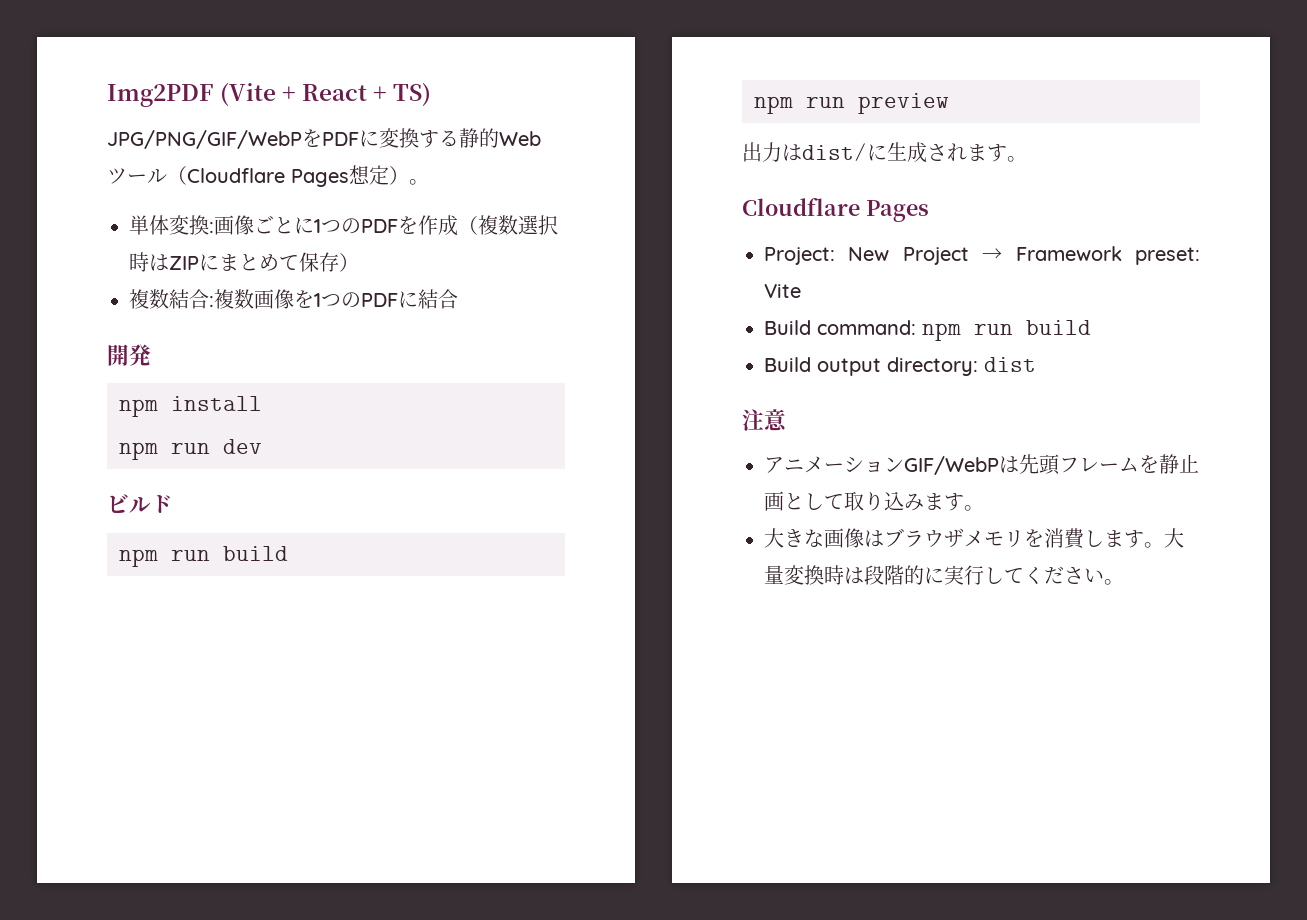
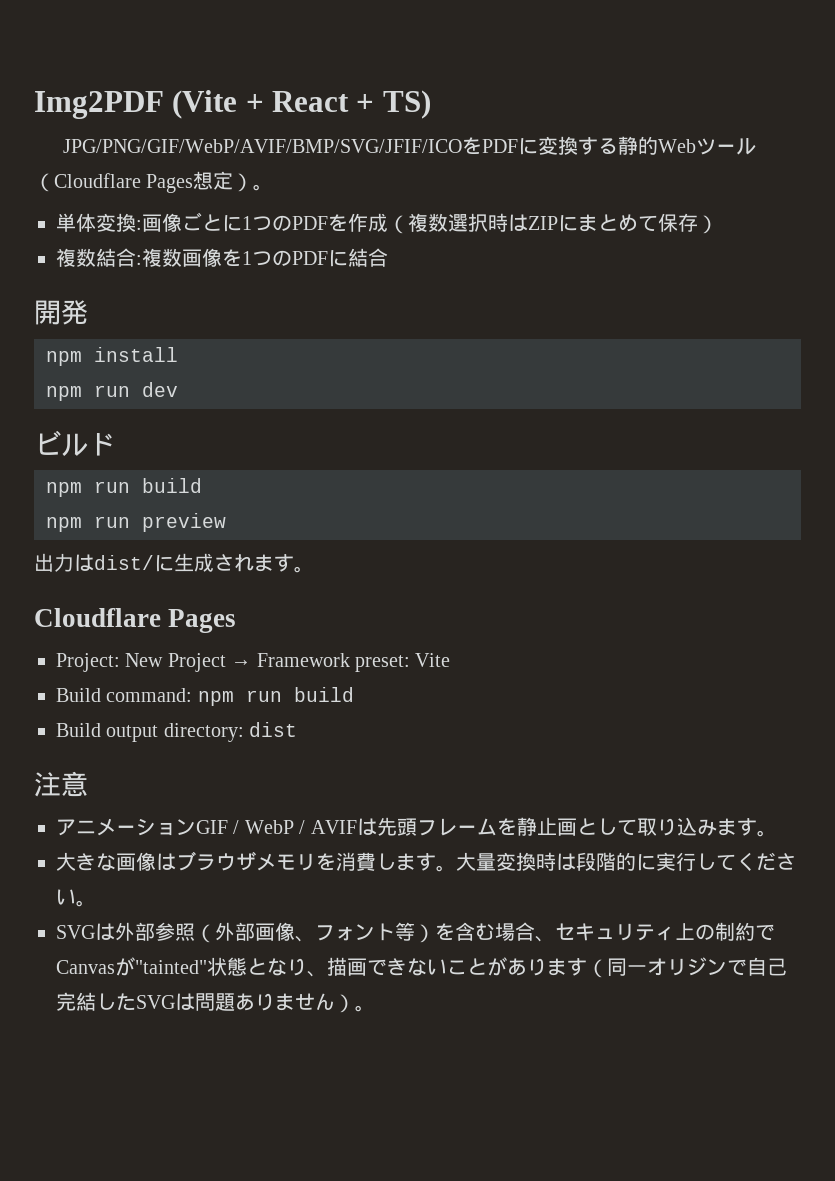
- JPG/PNG/GIF/WebPをPDFに変換する静的Webツール（Cloudflare Pages想定）。
+ JPG/PNG/GIF/WebP/AVIF/BMP/SVG/JFIF/ICOをPDFに変換する静的Webツール（Cloudflare Pages想定）。
- アニメーションGIF/WebPは先頭フレームを静止画として取り込みます。
+ アニメーションGIF / WebP / AVIFは先頭フレームを静止画として取り込みます。
+ SVGは外部参照（外部画像、フォント等）を含む場合、セキュリティ上の制約でCanvasが"tainted"状態となり、描画できないことがあります（同一オリジンで自己完結したSVGは問題ありません）。

